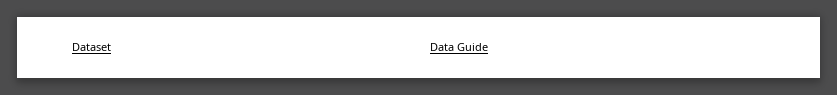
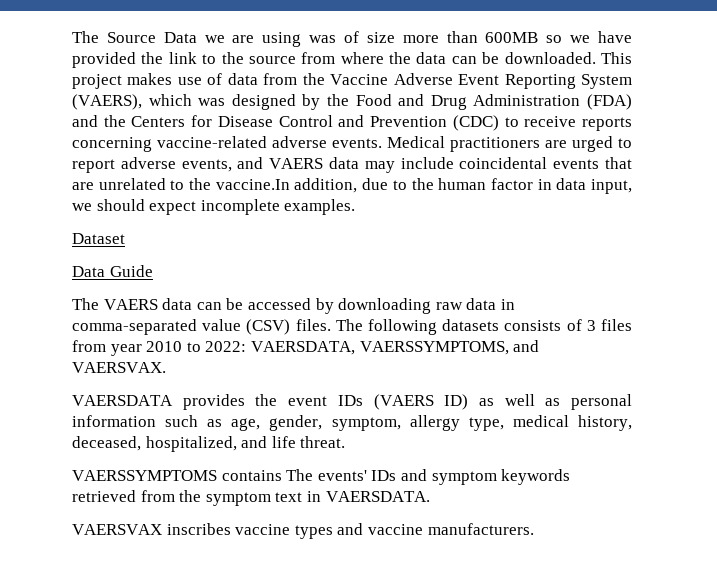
+ The Source Data we are using was of size more than 600MB so we have provided the link to the source from where the data can be downloaded. This project makes use of data from the Vaccine Adverse Event Reporting System (VAERS), which was designed by the Food and Drug Administration (FDA) and the Centers for Disease Control and Prevention (CDC) to receive reports concerning vaccine-related adverse events. Medical practitioners are urged to report adverse events, and VAERS data may include coincidental events that are unrelated to the vaccine.In addition, due to the human factor in data input, we should expect incomplete examples.
  Dataset
  Data Guide
+ The VAERS data can be accessed by downloading raw data in comma-separated value (CSV) files. The following datasets consists of 3 files from year 2010 to 2022: VAERSDATA, VAERSSYMPTOMS, and VAERSVAX.
+ VAERSDATA provides the event IDs (VAERS ID) as well as personal information such as age, gender, symptom, allergy type, medical history, deceased, hospitalized, and life threat.
+ VAERSSYMPTOMS contains The events' IDs and symptom keywords retrieved from the symptom text in VAERSDATA.
+ VAERSVAX inscribes vaccine types and vaccine manufacturers.

